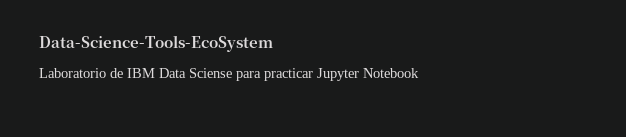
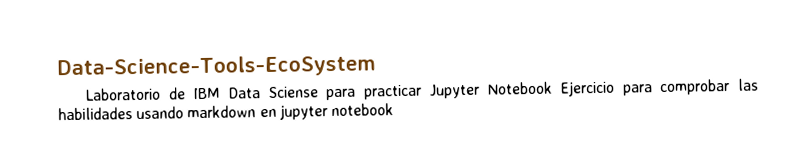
- Laboratorio de IBM Data Sciense para practicar Jupyter Notebook
+ Laboratorio de IBM Data Sciense para practicar Jupyter Notebook Ejercicio para comprobar las habilidades usando markdown en jupyter notebook

